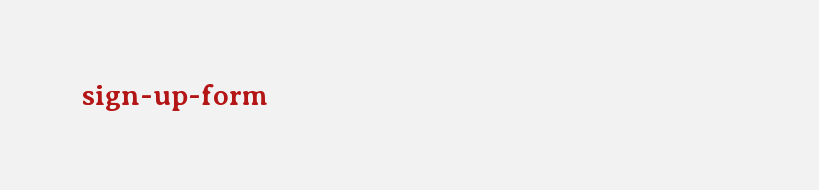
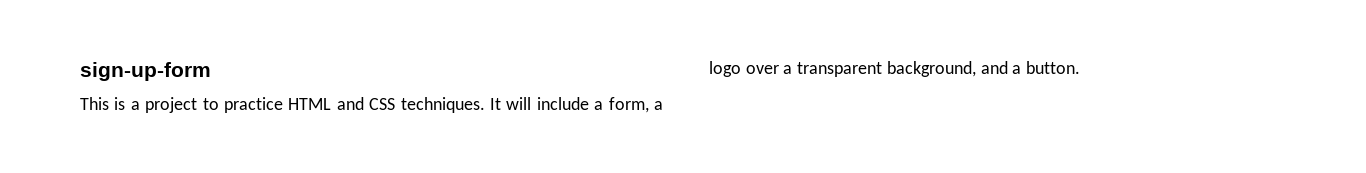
+ This is a project to practice HTML and CSS techniques. It will include a form, a logo over a transparent background, and a button.

